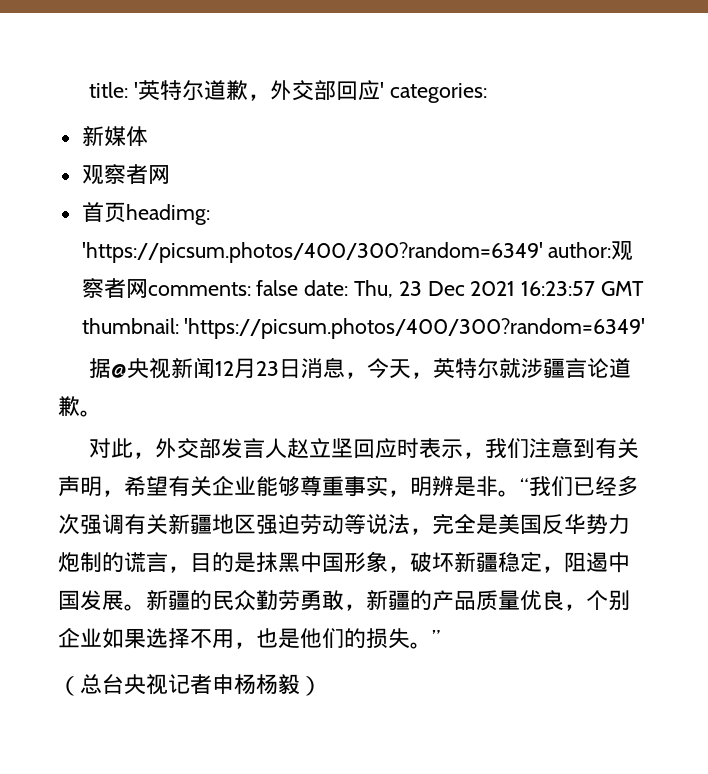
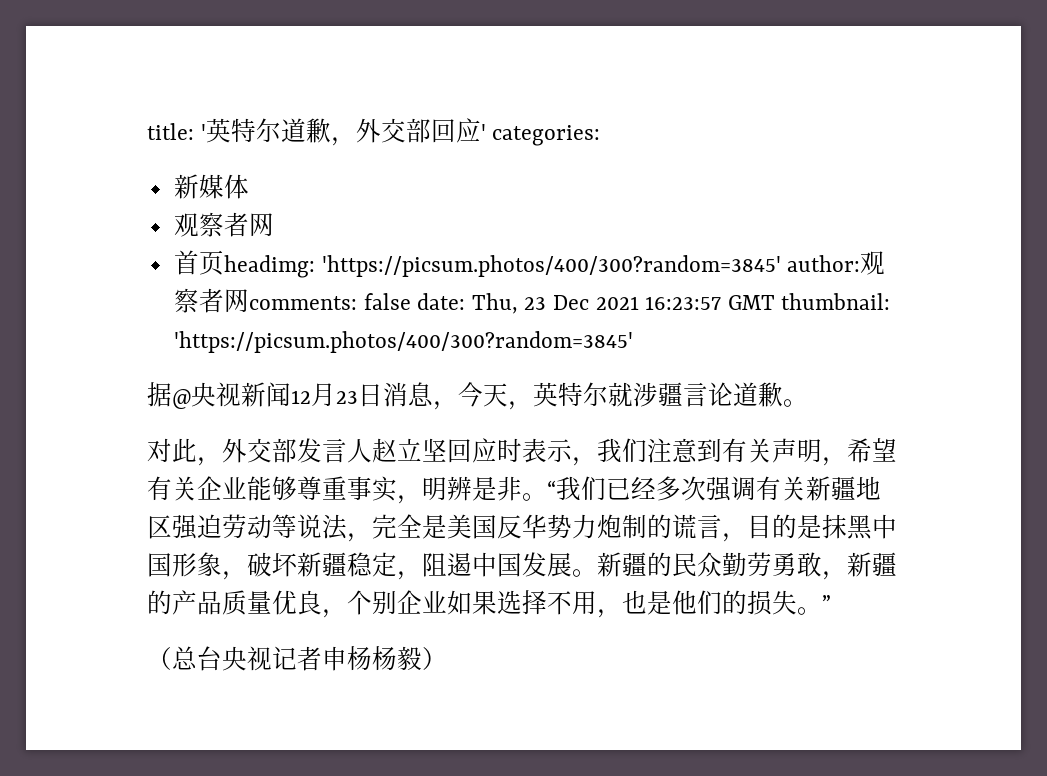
- 首页headimg: 'https://picsum.photos/400/300?random=6349' author:观察者网comments: false date: Thu, 23 Dec 2021 16:23:57 GMT thumbnail: 'https://picsum.photos/400/300?random=6349'
+ 首页headimg: 'https://picsum.photos/400/300?random=3845' author:观察者网comments: false date: Thu, 23 Dec 2021 16:23:57 GMT thumbnail: 'https://picsum.photos/400/300?random=3845'

